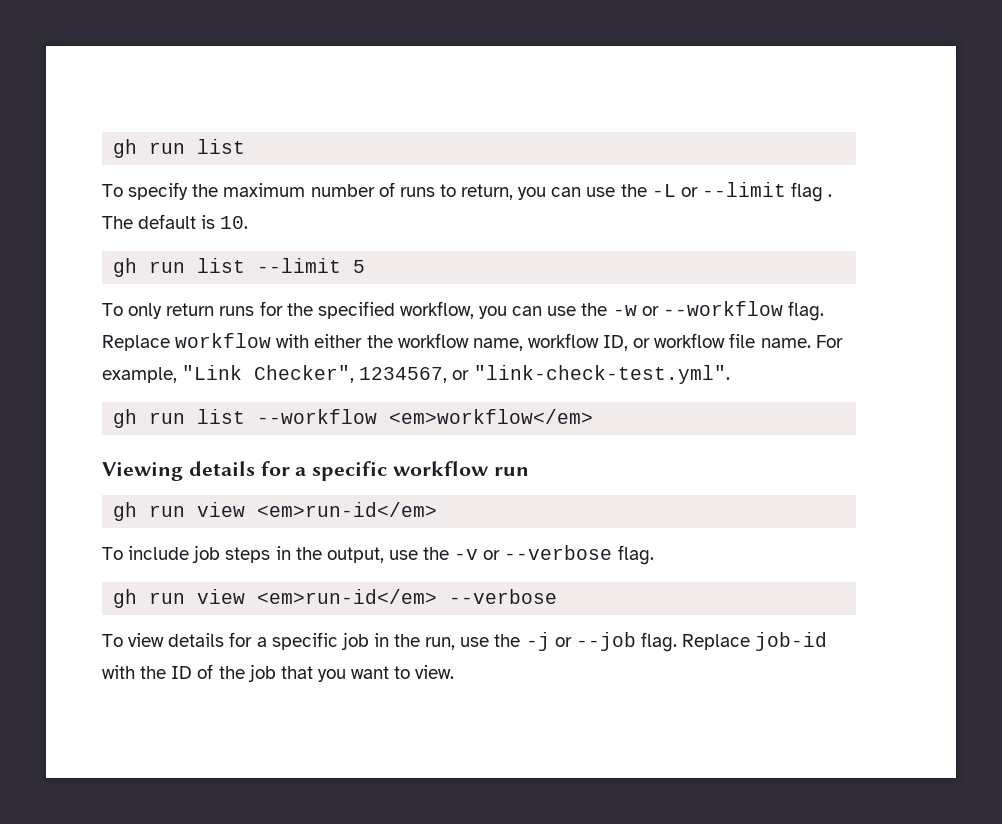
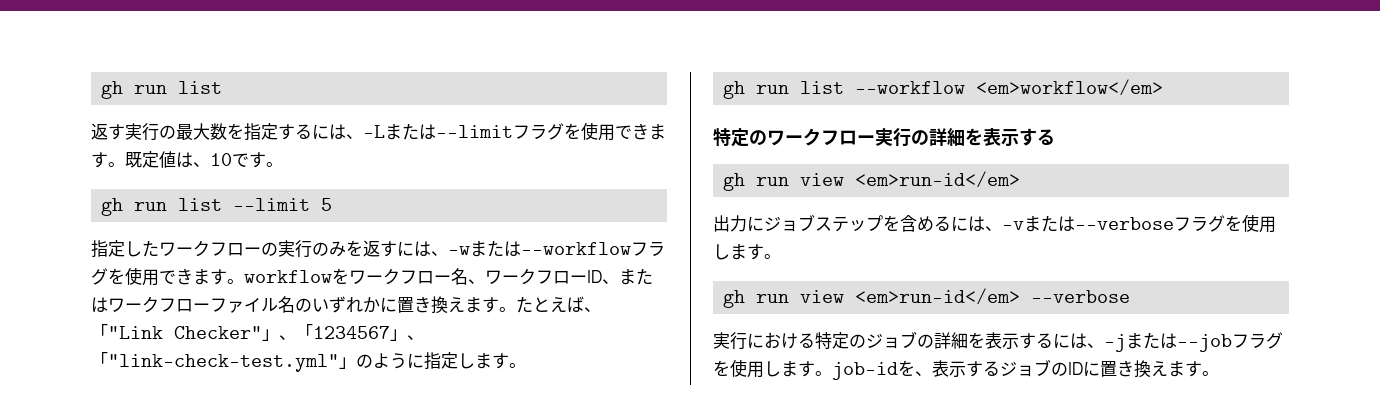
- To specify the maximum number of runs to return, you can use the -L or --limit flag . The default is 10.
+ 返す実行の最大数を指定するには、-Lまたは--limitフラグを使用できます。既定値は、10です。
- To only return runs for the specified workflow, you can use the -w or --workflow flag. Replace workflow with either the workflow name, workflow ID, or workflow file name. For example, "Link Checker", 1234567, or "link-check-test.yml".
+ 指定したワークフローの実行のみを返すには、-wまたは--workflowフラグを使用できます。workflowをワークフロー名、ワークフローID、またはワークフローファイル名のいずれかに置き換えます。たとえば、「"Link Checker"」、「1234567」、「"link-check-test.yml"」のように指定します。
- Viewing details for a specific workflow run
+ 特定のワークフロー実行の詳細を表示する
  gh run view <em>run-id</em>
- To include job steps in the output, use the -v or --verbose flag.
+ 出力にジョブステップを含めるには、-vまたは--verboseフラグを使用します。
- To view details for a specific job in the run, use the -j or --job flag. Replace job-id with the ID of the job that you want to view.
+ 実行における特定のジョブの詳細を表示するには、-jまたは--jobフラグを使用します。job-idを、表示するジョブのIDに置き換えます。

